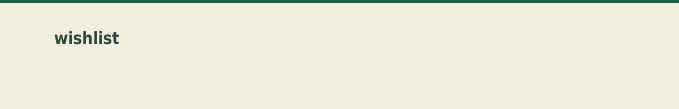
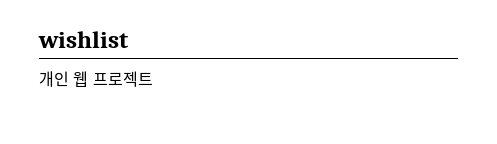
+ 개인 웹 프로젝트

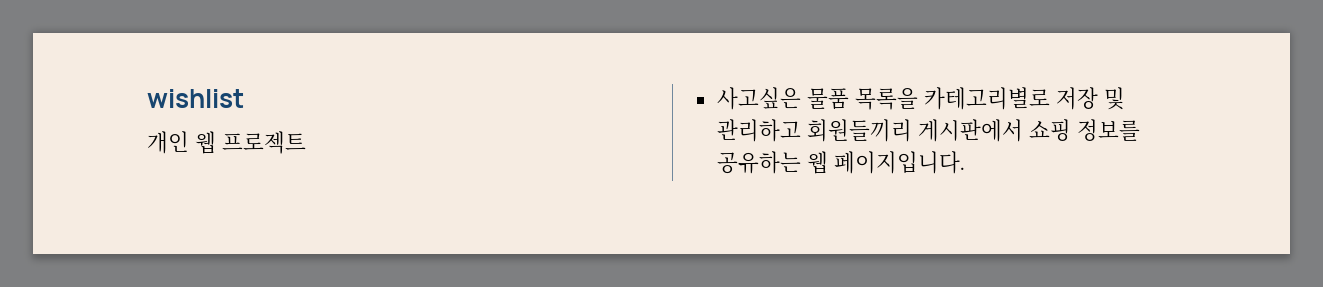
+ 사고싶은 물품 목록을 카테고리별로 저장 및 관리하고 회원들끼리 게시판에서 쇼핑 정보를 공유하는 웹 페이지입니다.

